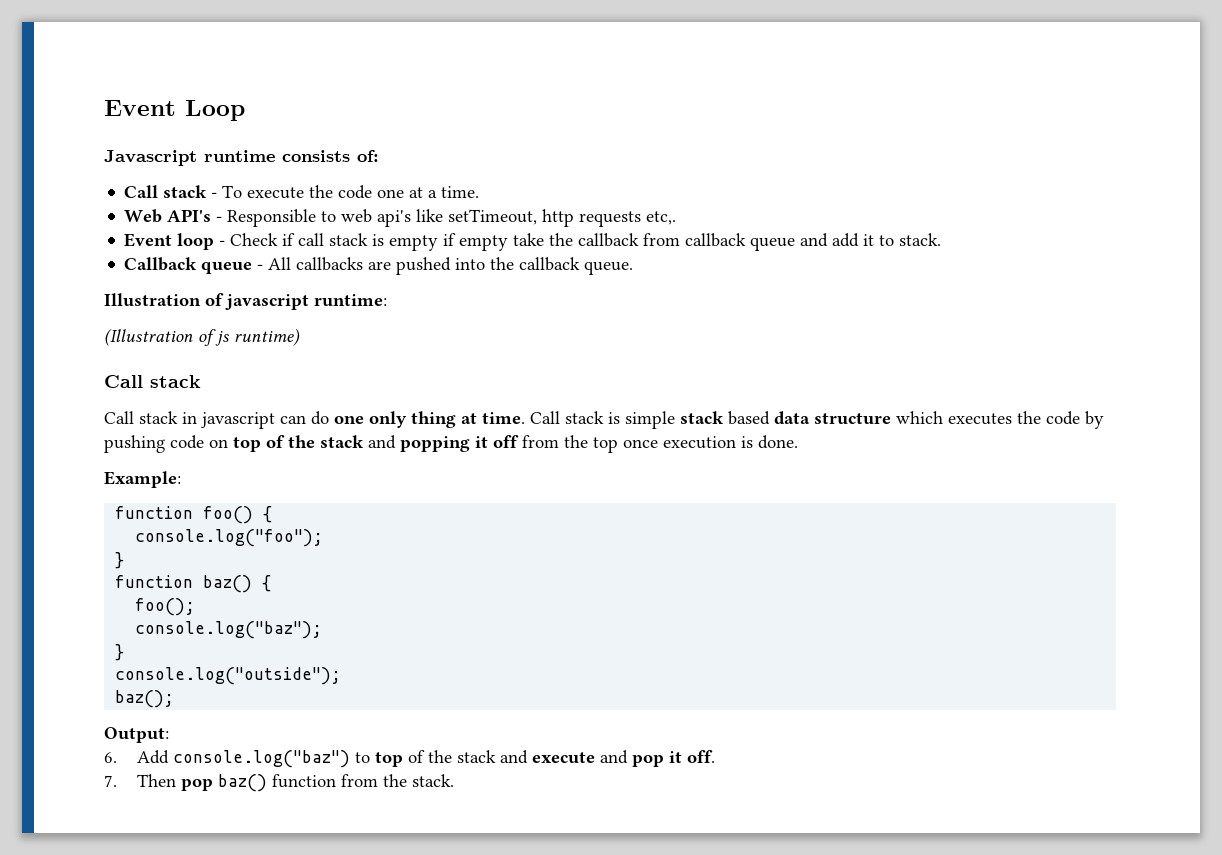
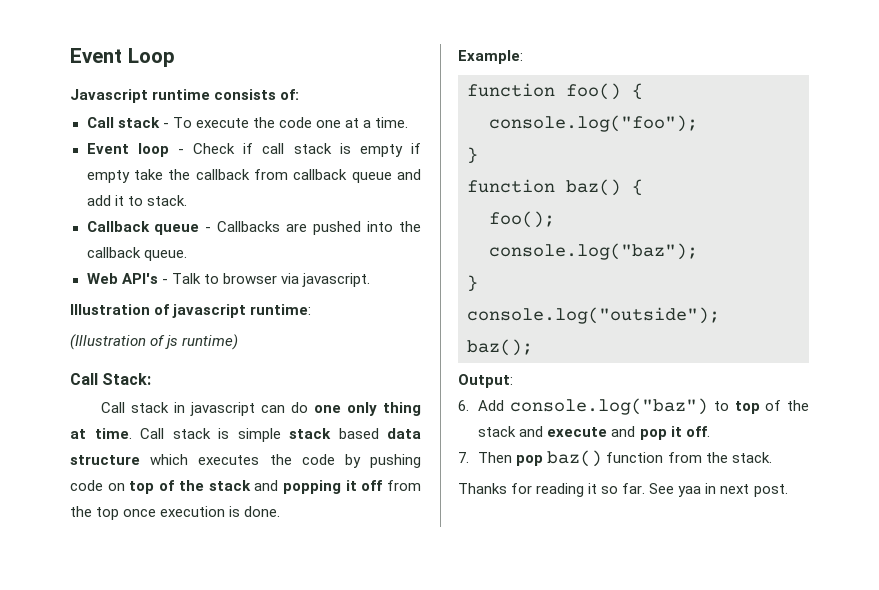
- Web API's - Responsible to web api's like setTimeout, http requests etc,.
- Callback queue - All callbacks are pushed into the callback queue.
+ Callback queue - Callbacks are pushed into the callback queue.
+ Web API's - Talk to browser via javascript.
  (Illustration of js runtime)
- Call stack
+ Call Stack:
+ Thanks for reading it so far. See yaa in next post.

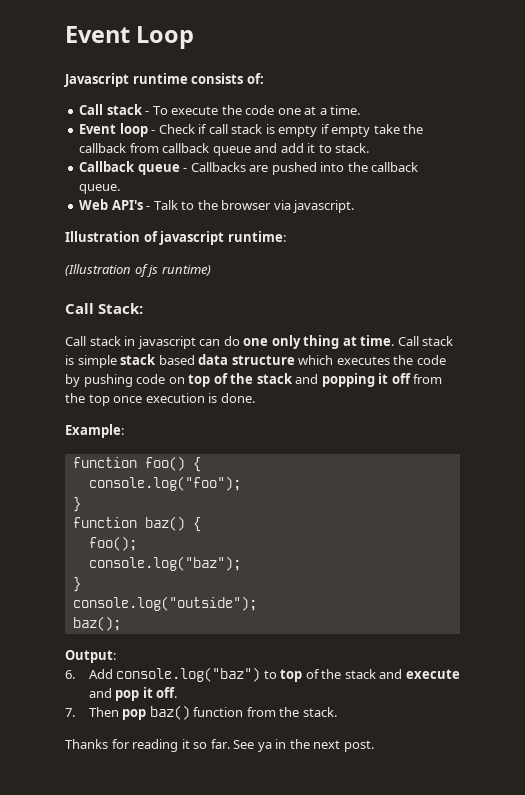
- Web API's - Talk to browser via javascript.
+ Web API's - Talk to the browser via javascript.
- See yaa in next post.
+ See ya in the next post.

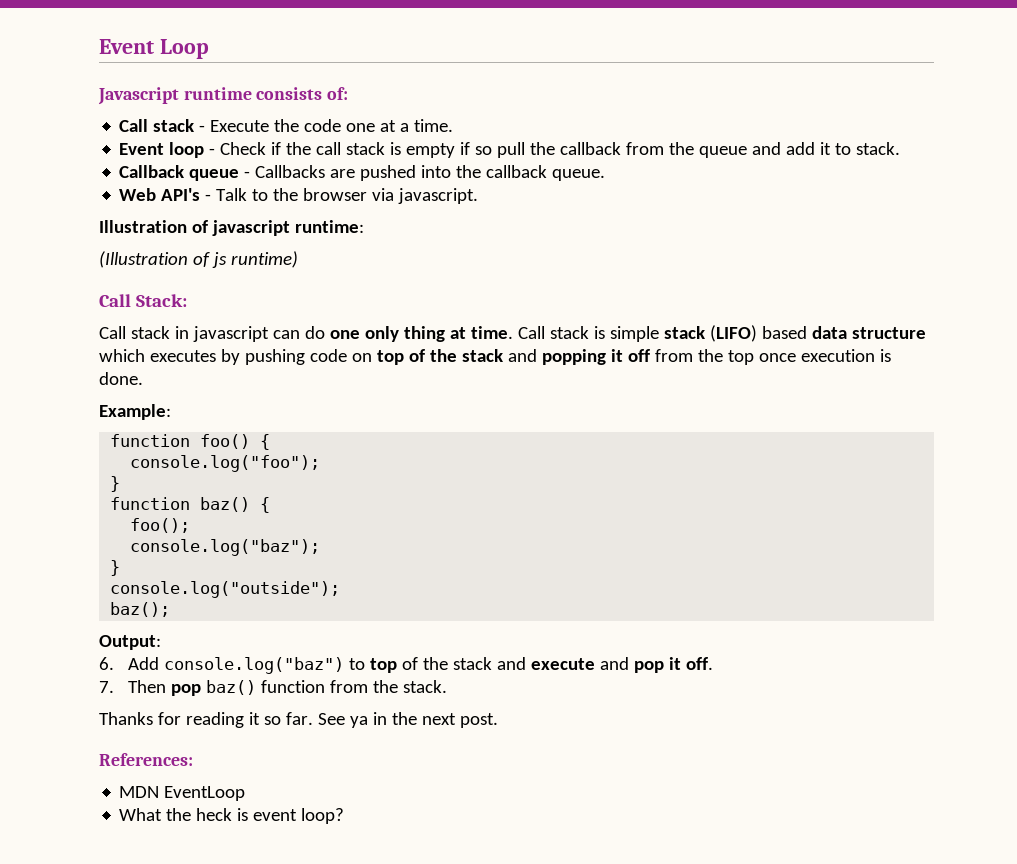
- Call stack - To execute the code one at a time.
+ Call stack - Execute the code one at a time.
- Event loop - Check if call stack is empty if empty take the callback from callback queue and add it to stack.
+ Event loop - Check if the call stack is empty if so pull the callback from the queue and add it to stack.
- Call stack is simple stack based data structure which executes the code by pushing code on top of the stack and popping it off from the top once execution is done.
+ Call stack is simple stack (LIFO) based data structure which executes by pushing code on top of the stack and popping it off from the top once execution is done.
+ References:
+ MDN EventLoop
+ What the heck is event loop?

